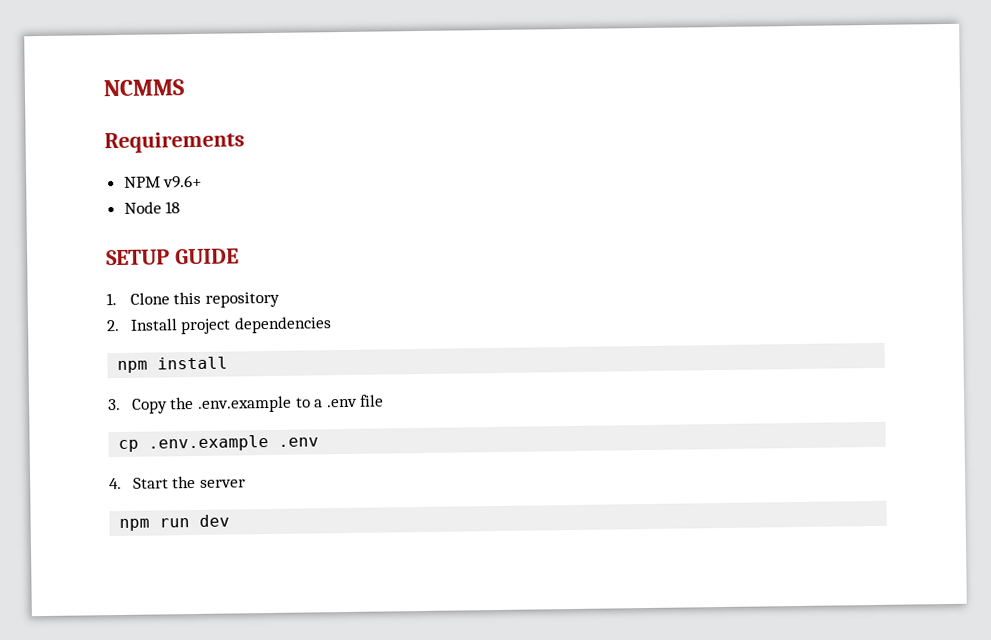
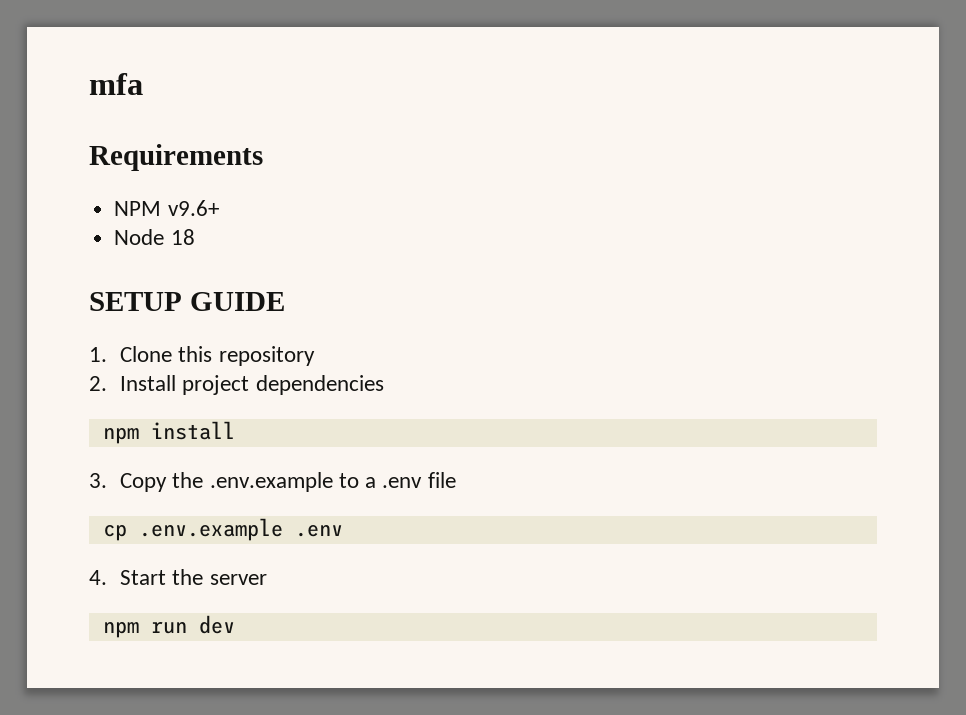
- NCMMS
+ mfa

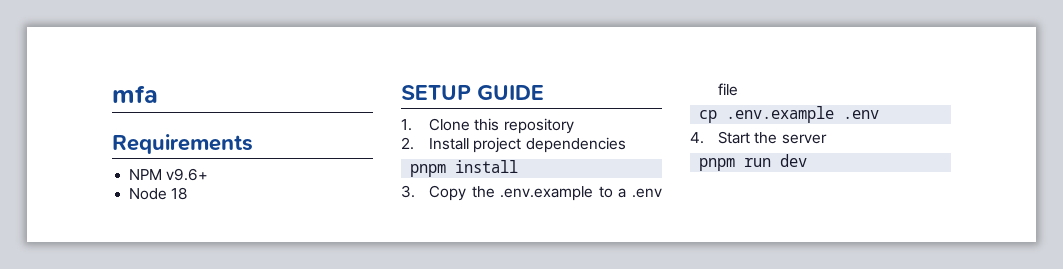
- npm install
+ pnpm install
- npm run dev
+ pnpm run dev

